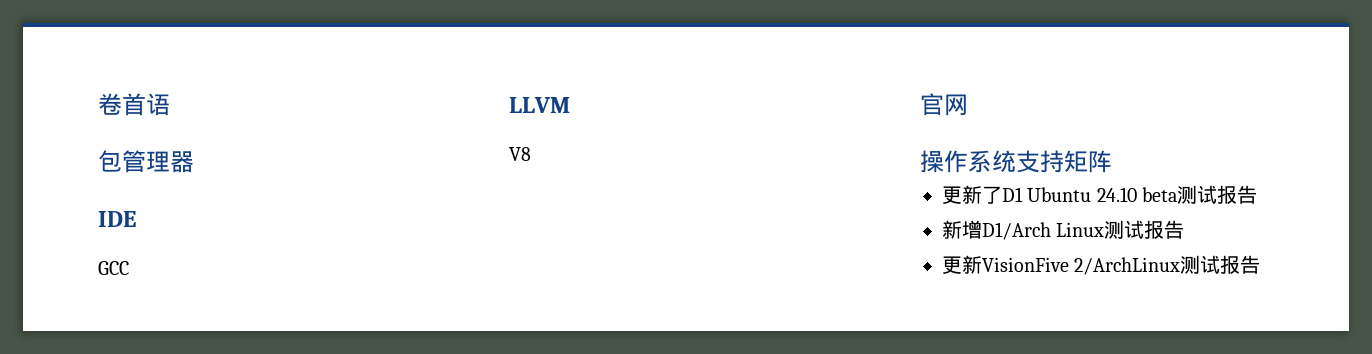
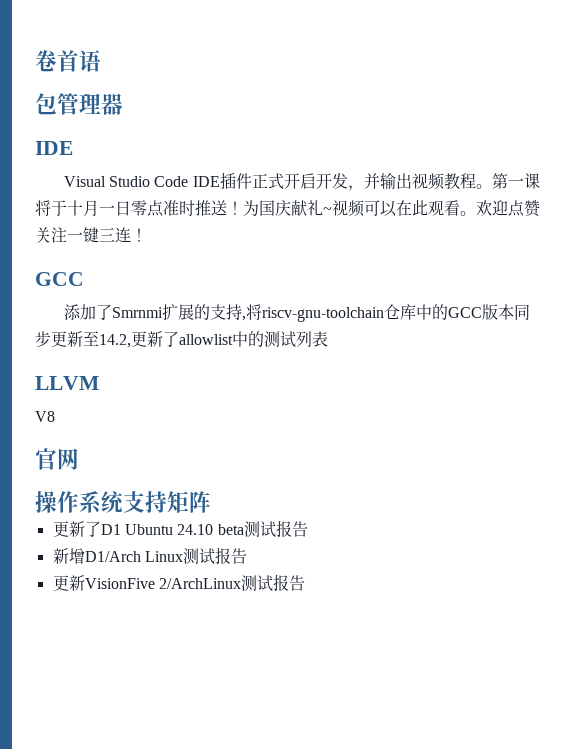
+ Visual Studio Code IDE插件正式开启开发，并输出视频教程。第一课将于十月一日零点准时推送！为国庆献礼~视频可以在此观看。欢迎点赞关注一键三连！
  GCC
+ 添加了Smrnmi扩展的支持,将riscv-gnu-toolchain仓库中的GCC版本同步更新至14.2,更新了allowlist中的测试列表

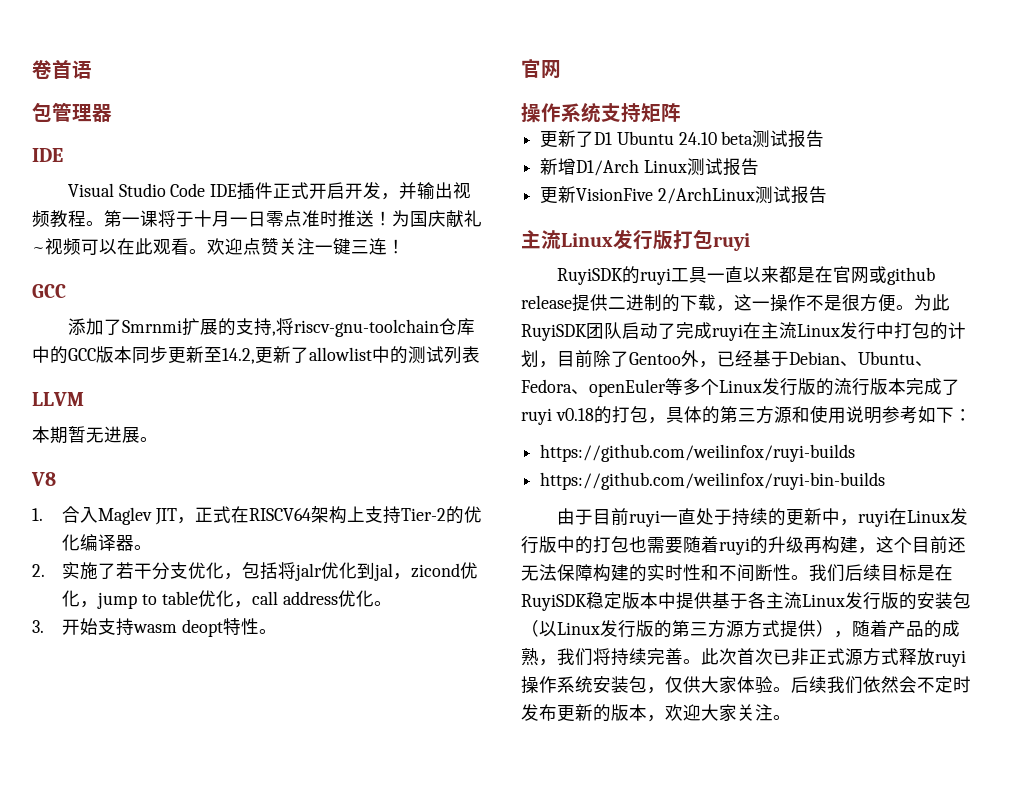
+ 本期暂无进展。
  V8
+ 1.合入Maglev JIT，正式在RISCV64架构上支持Tier-2的优化编译器。
+ 2.实施了若干分支优化，包括将jalr优化到jal，zicond优化，jump to table优化，call address优化。
+ 3.开始支持wasm deopt特性。
+ 主流Linux发行版打包ruyi
+ RuyiSDK的ruyi工具一直以来都是在官网或github release提供二进制的下载，这一操作不是很方便。为此RuyiSDK团队启动了完成ruyi在主流Linux发行中打包的计划，目前除了Gentoo外，已经基于Debian、Ubuntu、Fedora、openEuler等多个Linux发行版的流行版本完成了ruyi v0.18的打包，具体的第三方源和使用说明参考如下：
+ https://github.com/weilinfox/ruyi-builds
+ https://github.com/weilinfox/ruyi-bin-builds
+ 由于目前ruyi一直处于持续的更新中，ruyi在Linux发行版中的打包也需要随着ruyi的升级再构建，这个目前还无法保障构建的实时性和不间断性。我们后续目标是在RuyiSDK稳定版本中提供基于各主流Linux发行版的安装包（以Linux发行版的第三方源方式提供），随着产品的成熟，我们将持续完善。此次首次已非正式源方式释放ruyi操作系统安装包，仅供大家体验。后续我们依然会不定时发布更新的版本，欢迎大家关注。

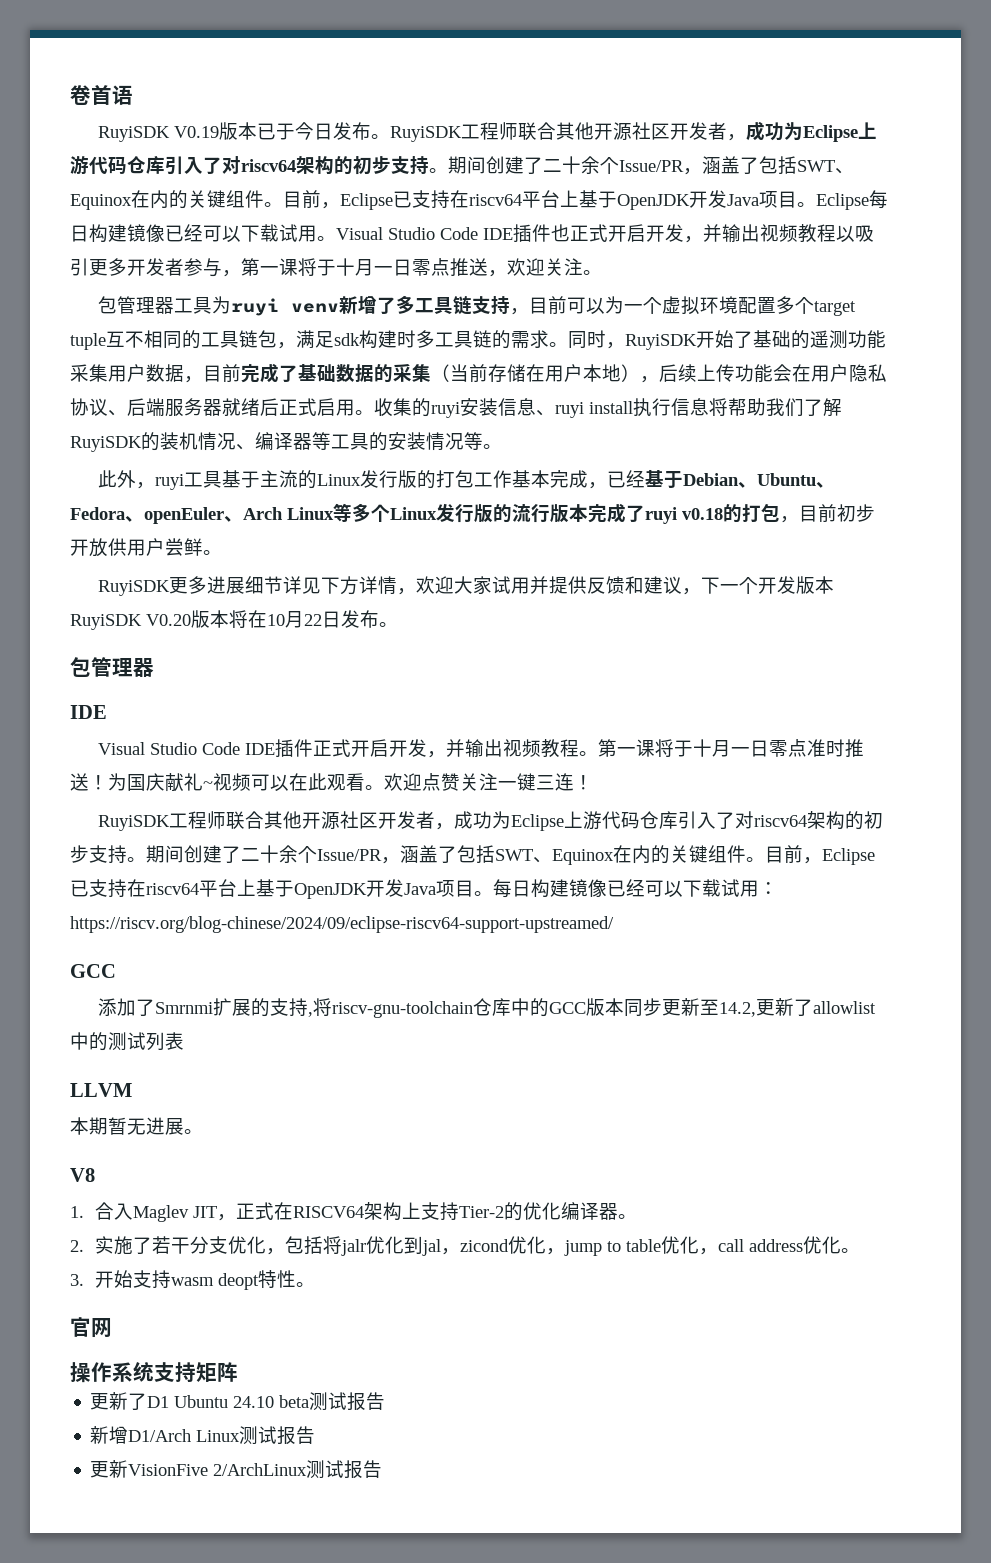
+ RuyiSDK V0.19版本已于今日发布。RuyiSDK工程师联合其他开源社区开发者，成功为Eclipse上游代码仓库引入了对riscv64架构的初步支持。期间创建了二十余个Issue/PR，涵盖了包括SWT、Equinox在内的关键组件。目前，Eclipse已支持在riscv64平台上基于OpenJDK开发Java项目。Eclipse每日构建镜像已经可以下载试用。Visual Studio Code IDE插件也正式开启开发，并输出视频教程以吸引更多开发者参与，第一课将于十月一日零点推送，欢迎关注。
+ 包管理器工具为ruyi venv新增了多工具链支持，目前可以为一个虚拟环境配置多个target tuple互不相同的工具链包，满足sdk构建时多工具链的需求。同时，RuyiSDK开始了基础的遥测功能采集用户数据，目前完成了基础数据的采集（当前存储在用户本地），后续上传功能会在用户隐私协议、后端服务器就绪后正式启用。收集的ruyi安装信息、ruyi install执行信息将帮助我们了解RuyiSDK的装机情况、编译器等工具的安装情况等。
+ 此外，ruyi工具基于主流的Linux发行版的打包工作基本完成，已经基于Debian、Ubuntu、Fedora、openEuler、Arch Linux等多个Linux发行版的流行版本完成了ruyi v0.18的打包，目前初步开放供用户尝鲜。
+ RuyiSDK更多进展细节详见下方详情，欢迎大家试用并提供反馈和建议，下一个开发版本RuyiSDK V0.20版本将在10月22日发布。
+ RuyiSDK工程师联合其他开源社区开发者，成功为Eclipse上游代码仓库引入了对riscv64架构的初步支持。期间创建了二十余个Issue/PR，涵盖了包括SWT、Equinox在内的关键组件。目前，Eclipse已支持在riscv64平台上基于OpenJDK开发Java项目。每日构建镜像已经可以下载试用：https://riscv.org/blog-chinese/2024/09/eclipse-riscv64-support-upstreamed/
- 主流Linux发行版打包ruyi
- RuyiSDK的ruyi工具一直以来都是在官网或github release提供二进制的下载，这一操作不是很方便。为此RuyiSDK团队启动了完成ruyi在主流Linux发行中打包的计划，目前除了Gentoo外，已经基于Debian、Ubuntu、Fedora、openEuler等多个Linux发行版的流行版本完成了ruyi v0.18的打包，具体的第三方源和使用说明参考如下：
- https://github.com/weilinfox/ruyi-builds
- https://github.com/weilinfox/ruyi-bin-builds
- 由于目前ruyi一直处于持续的更新中，ruyi在Linux发行版中的打包也需要随着ruyi的升级再构建，这个目前还无法保障构建的实时性和不间断性。我们后续目标是在RuyiSDK稳定版本中提供基于各主流Linux发行版的安装包（以Linux发行版的第三方源方式提供），随着产品的成熟，我们将持续完善。此次首次已非正式源方式释放ruyi操作系统安装包，仅供大家体验。后续我们依然会不定时发布更新的版本，欢迎大家关注。

